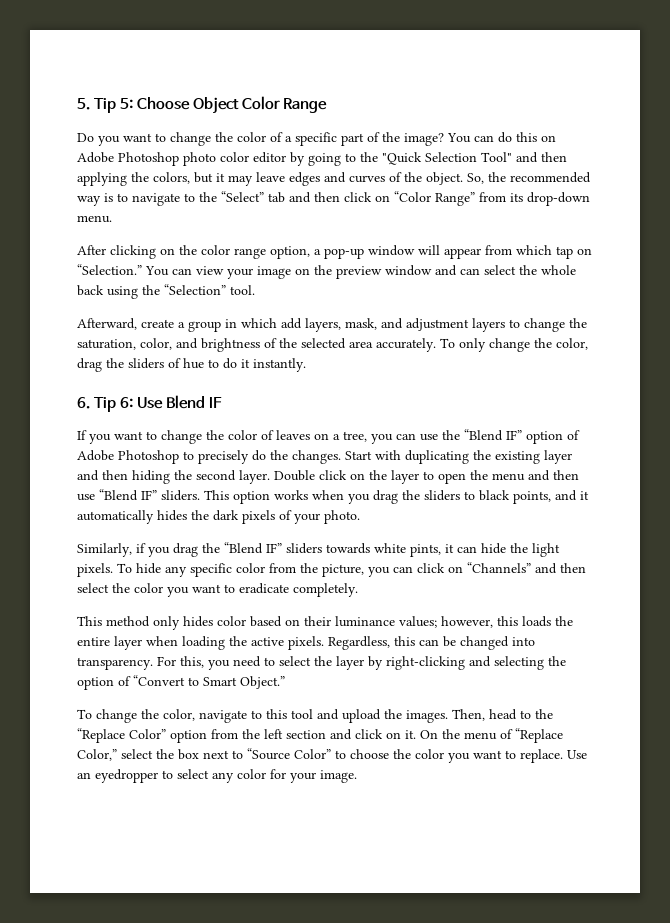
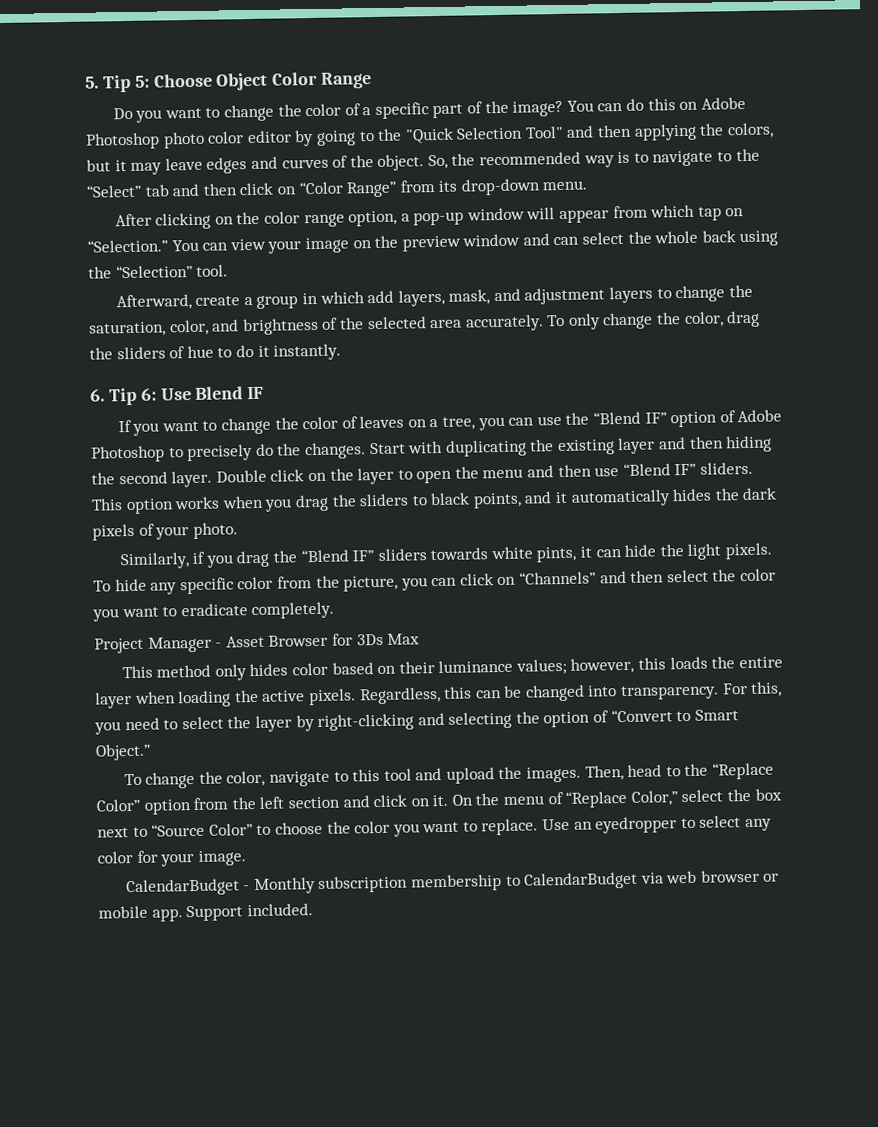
+ Project Manager - Asset Browser for 3Ds Max
+ CalendarBudget - Monthly subscription membership to CalendarBudget via web browser or mobile app. Support included.

